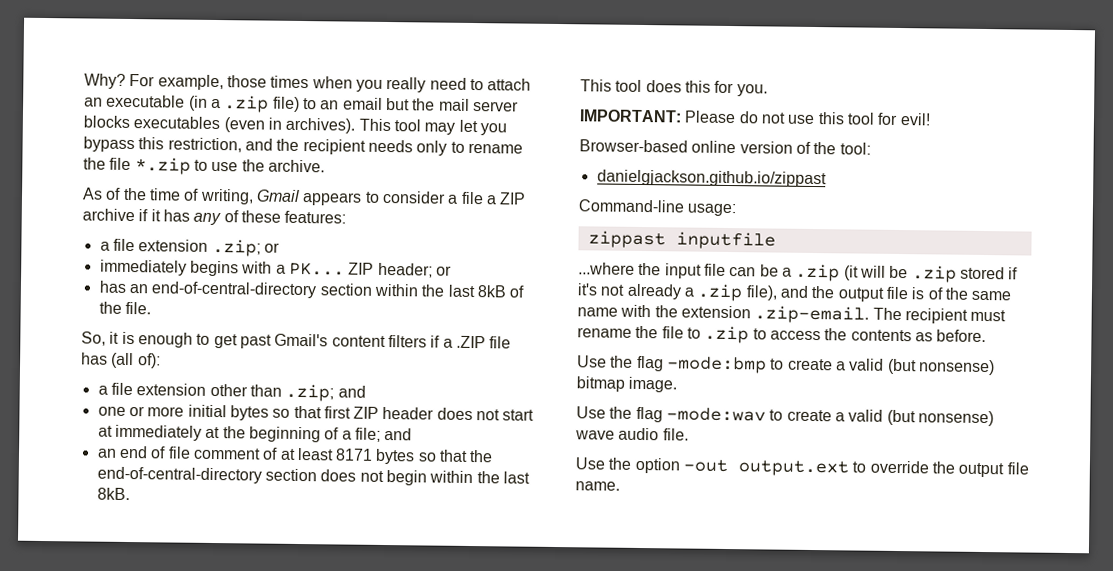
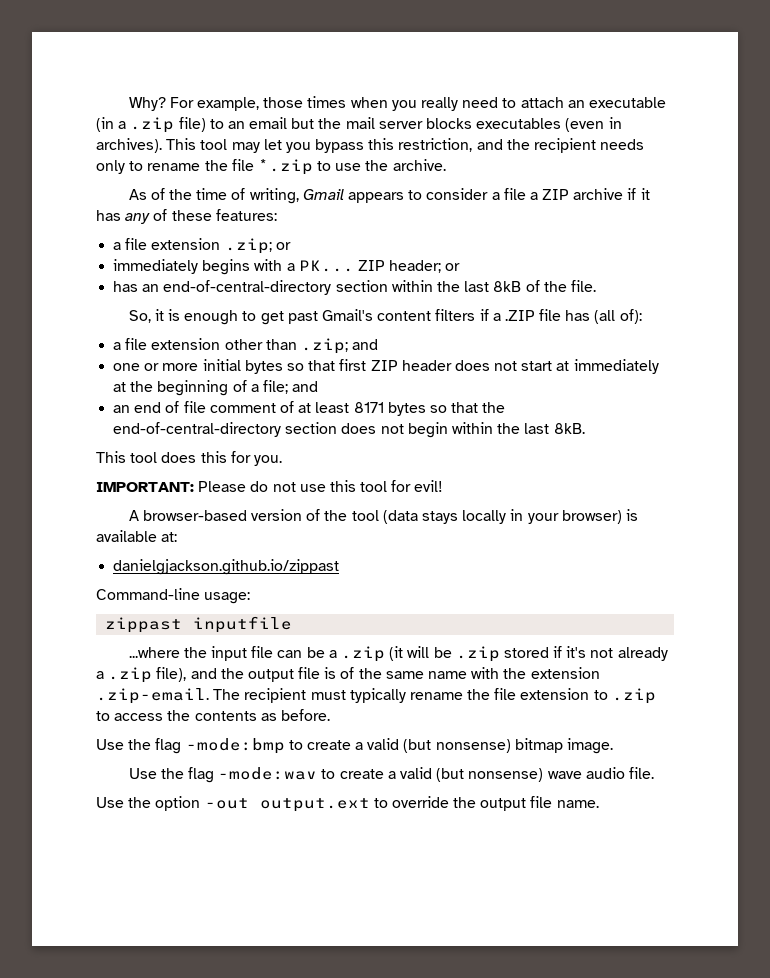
- Browser-based online version of the tool:
+ A browser-based version of the tool (data stays locally in your browser) is available at:
- ...where the input file can be a .zip (it will be .zip stored if it's not already a .zip file), and the output file is of the same name with the extension .zip-email. The recipient must rename the file to .zip to access the contents as before.
+ ...where the input file can be a .zip (it will be .zip stored if it's not already a .zip file), and the output file is of the same name with the extension .zip-email. The recipient must typically rename the file extension to .zip to access the contents as before.

